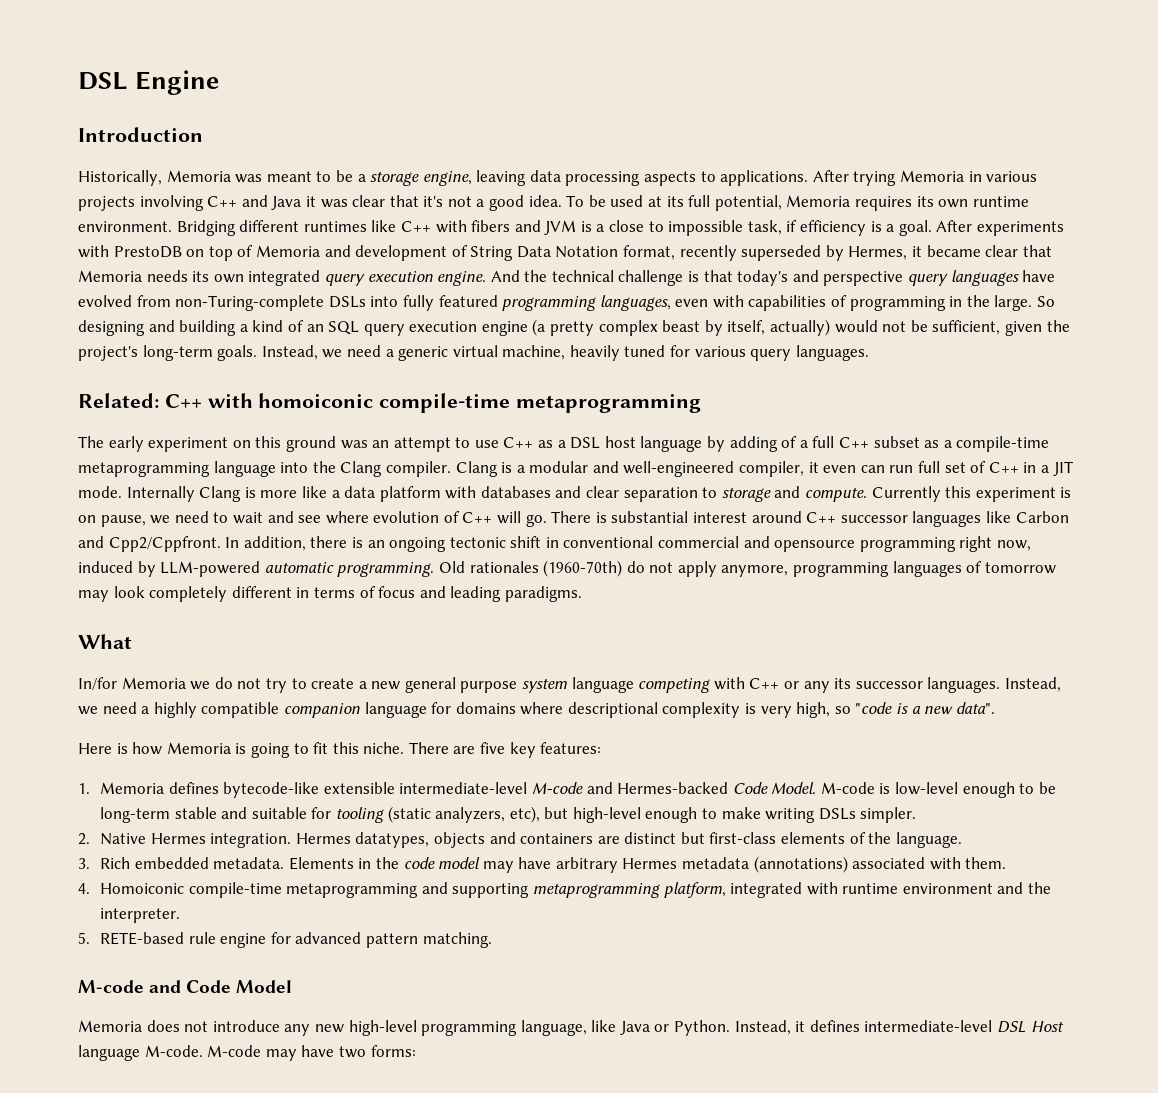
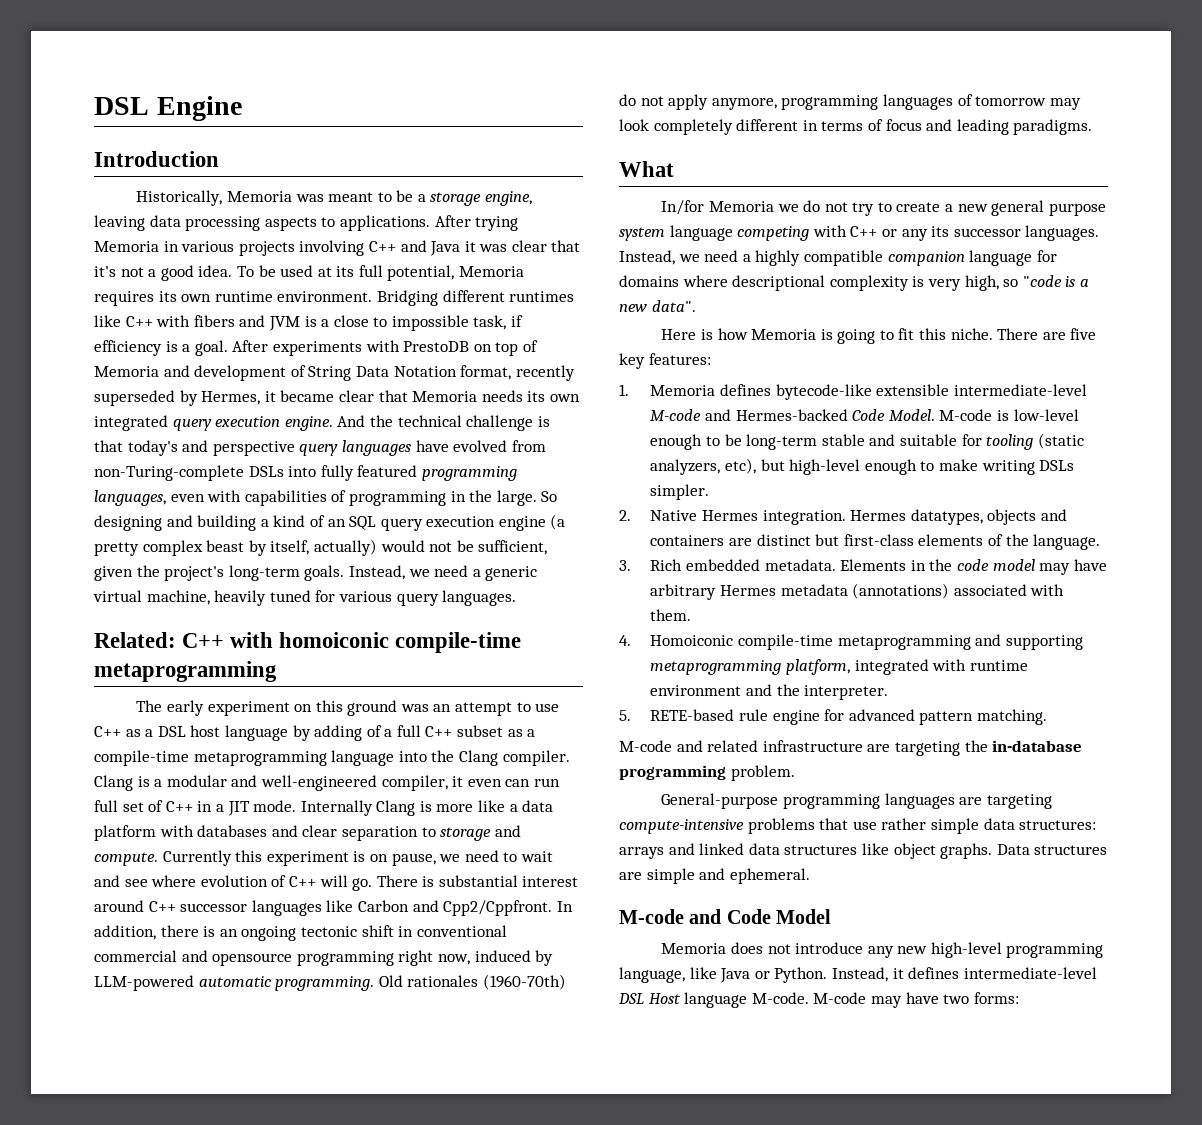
+ M-code and related infrastructure are targeting the in-database programming problem.
+ General-purpose programming languages are targeting compute-intensive problems that use rather simple data structures: arrays and linked data structures like object graphs. Data structures are simple and ephemeral.

